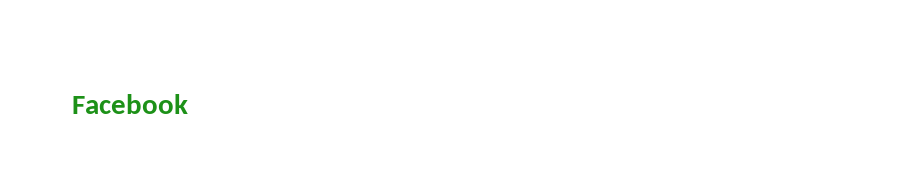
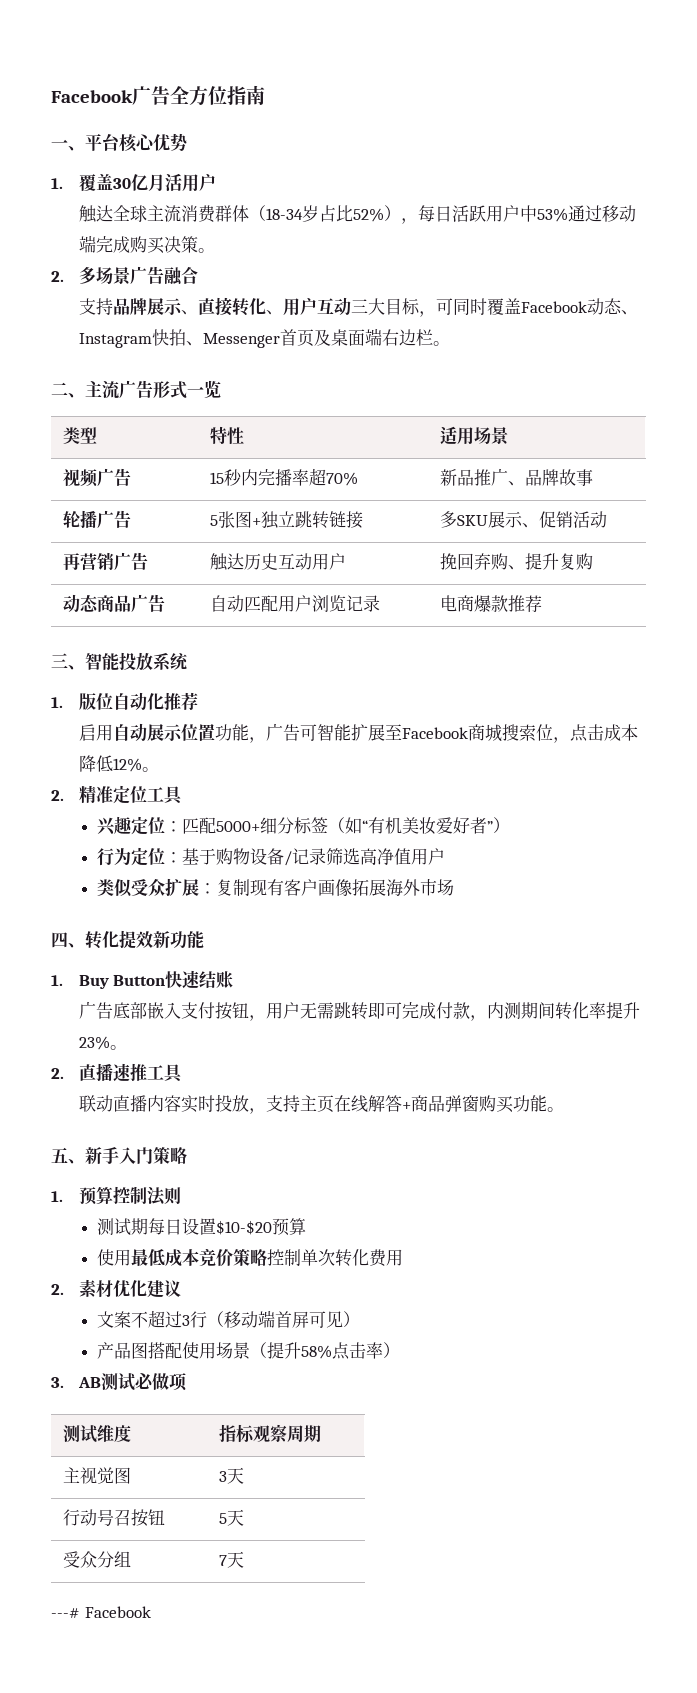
- Facebook
+ Facebook广告全方位指南
+ 一、平台核心优势
+ 1.覆盖30亿月活用户
+ 触达全球主流消费群体（18-34岁占比52%），每日活跃用户中53%通过移动端完成购买决策。
+ 2.多场景广告融合
+ 支持品牌展示、直接转化、用户互动三大目标，可同时覆盖Facebook动态、Instagram快拍、Messenger首页及桌面端右边栏。
+ 二、主流广告形式一览
+ 类型 | 特性 | 适用场景
+ 视频广告 | 15秒内完播率超70% | 新品推广、品牌故事
+ 轮播广告 | 5张图+独立跳转链接 | 多SKU展示、促销活动
+ 再营销广告 | 触达历史互动用户 | 挽回弃购、提升复购
+ 动态商品广告 | 自动匹配用户浏览记录 | 电商爆款推荐
+ 三、智能投放系统
+ 1.版位自动化推荐
+ 启用自动展示位置功能，广告可智能扩展至Facebook商城搜索位，点击成本降低12%。
+ 2.精准定位工具
+ 兴趣定位：匹配5000+细分标签（如“有机美妆爱好者”）
+ 行为定位：基于购物设备/记录筛选高净值用户
+ 类似受众扩展：复制现有客户画像拓展海外市场
+ 四、转化提效新功能
+ 1. Buy Button快速结账
+ 广告底部嵌入支付按钮，用户无需跳转即可完成付款，内测期间转化率提升23%。
+ 2.直播速推工具
+ 联动直播内容实时投放，支持主页在线解答+商品弹窗购买功能。
+ 五、新手入门策略
+ 1.预算控制法则
+ 测试期每日设置$10-$20预算
+ 使用最低成本竞价策略控制单次转化费用
+ 2.素材优化建议
+ 文案不超过3行（移动端首屏可见）
+ 产品图搭配使用场景（提升58%点击率）
+ 3. AB测试必做项
+ 测试维度 | 指标观察周期
+ 主视觉图 | 3天
+ 行动号召按钮 | 5天
+ 受众分组 | 7天
+ ---# Facebook

